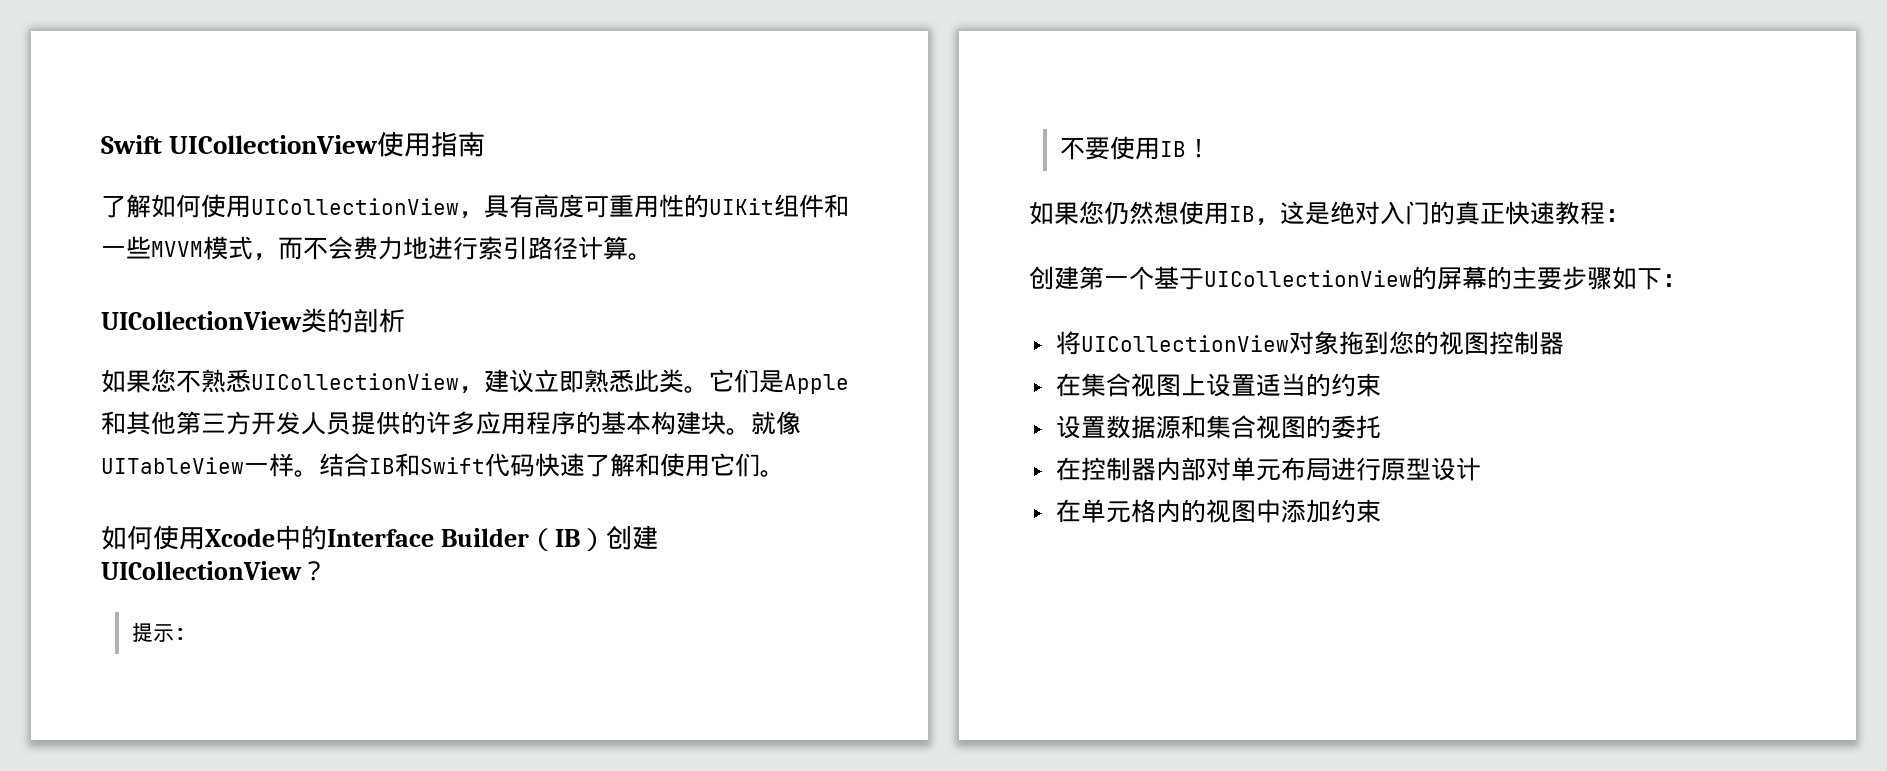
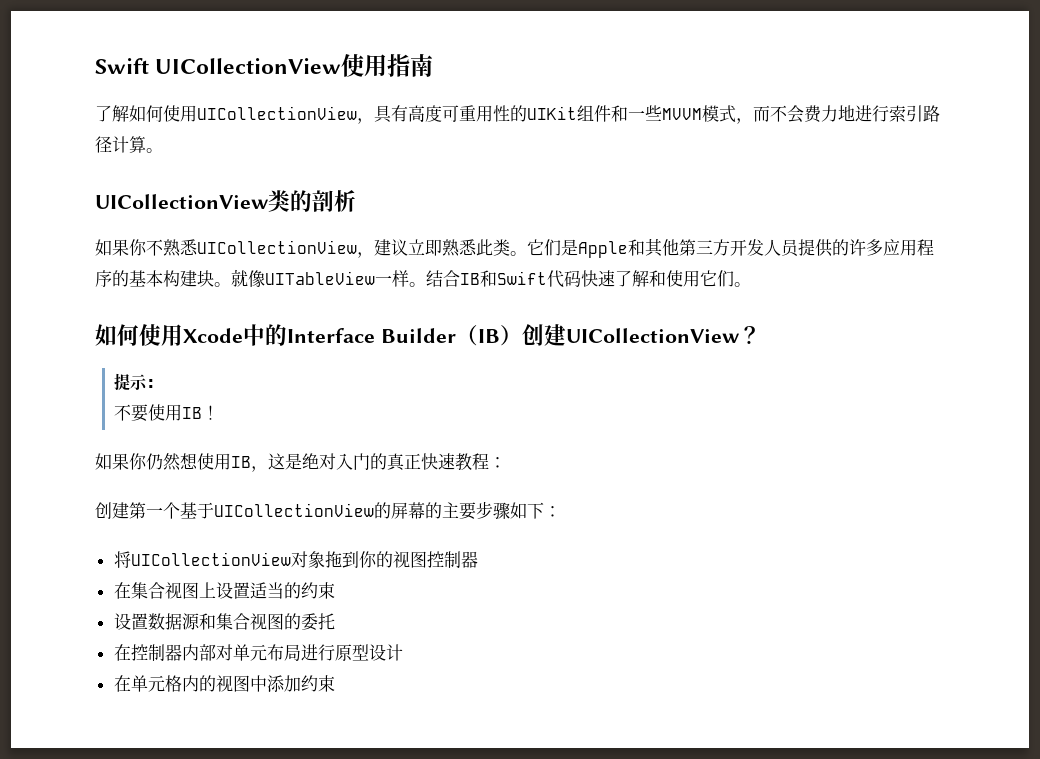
- 如果您不熟悉UICollectionView，建议立即熟悉此类。
+ 如果你不熟悉UICollectionView，建议立即熟悉此类。
- 如果您仍然想使用IB，这是绝对入门的真正快速教程：
+ 如果你仍然想使用IB，这是绝对入门的真正快速教程：
- 将UICollectionView对象拖到您的视图控制器
+ 将UICollectionView对象拖到你的视图控制器

